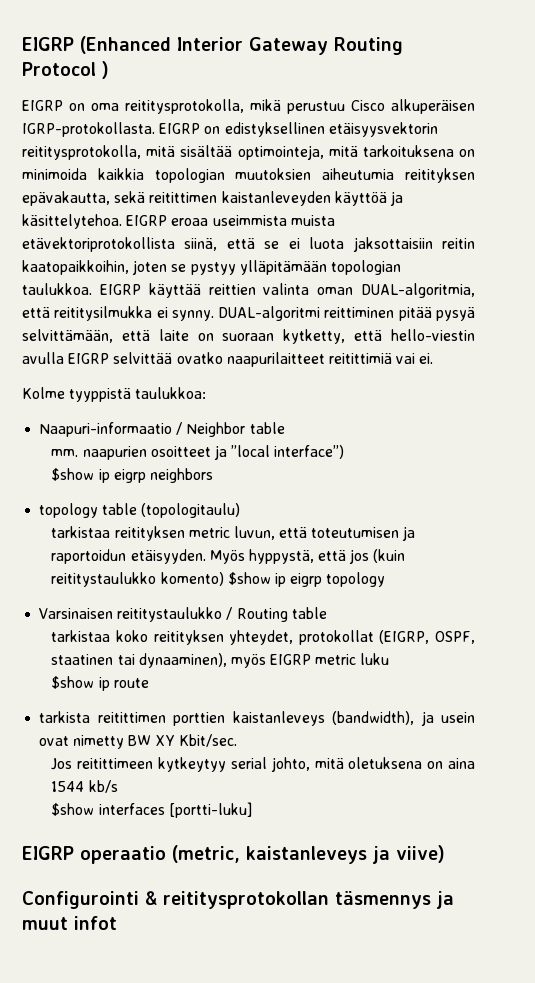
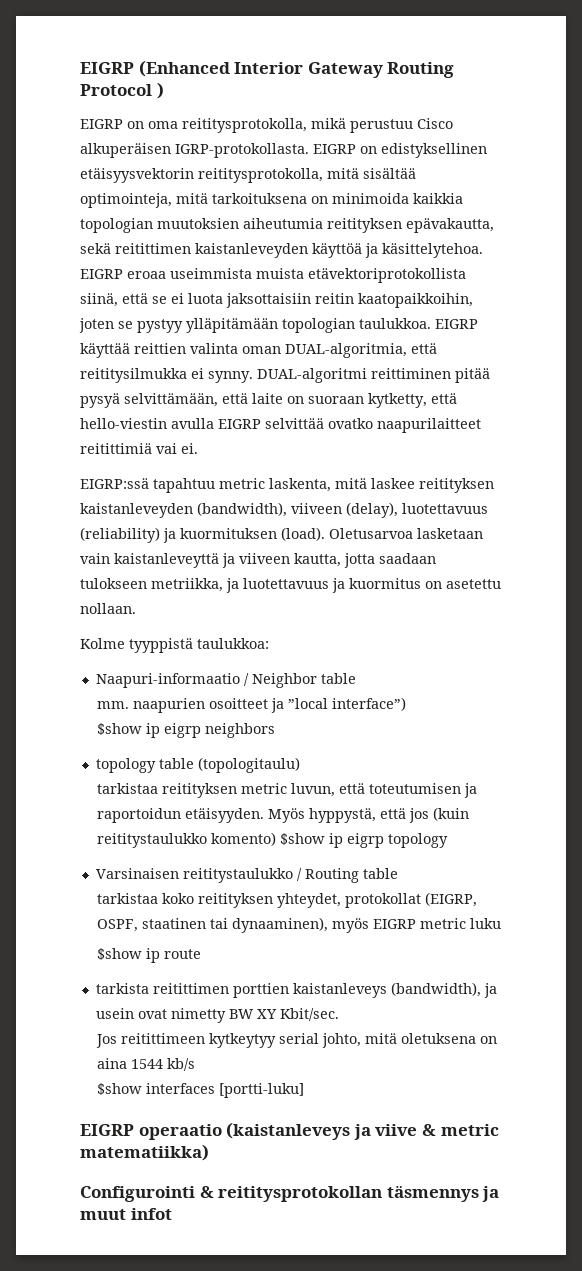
+ EIGRP:ssä tapahtuu metric laskenta, mitä laskee reitityksen kaistanleveyden (bandwidth), viiveen (delay), luotettavuus (reliability) ja kuormituksen (load). Oletusarvoa lasketaan vain kaistanleveyttä ja viiveen kautta, jotta saadaan tulokseen metriikka, ja luotettavuus ja kuormitus on asetettu nollaan.
- EIGRP operaatio (metric, kaistanleveys ja viive)
+ EIGRP operaatio (kaistanleveys ja viive & metric matematiikka)

